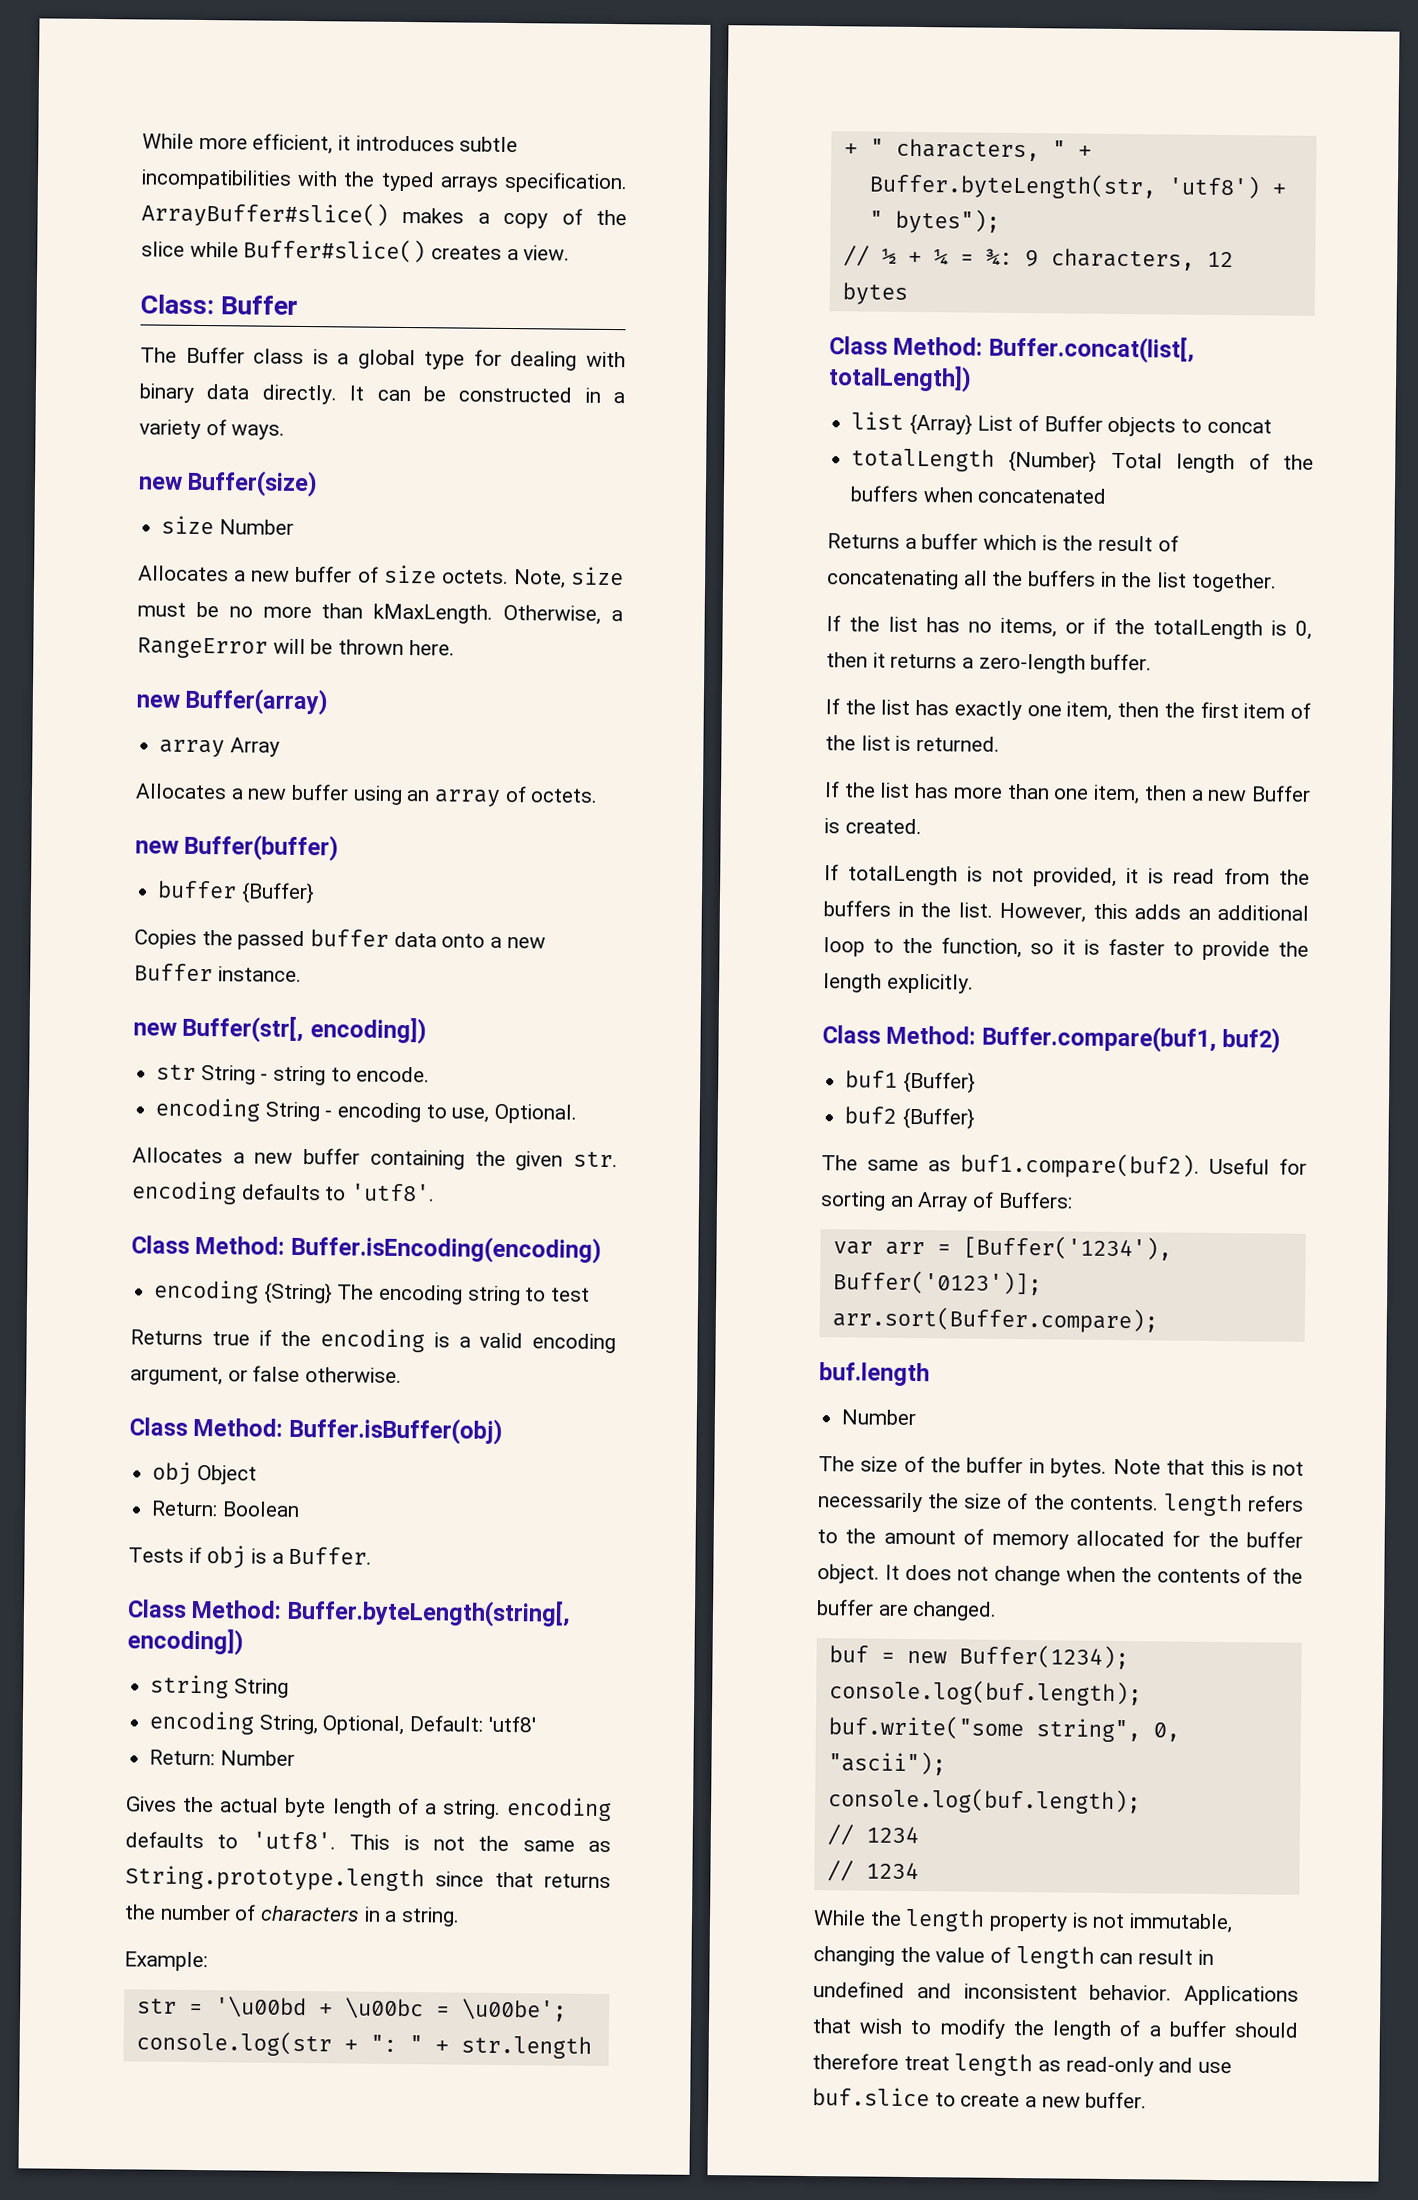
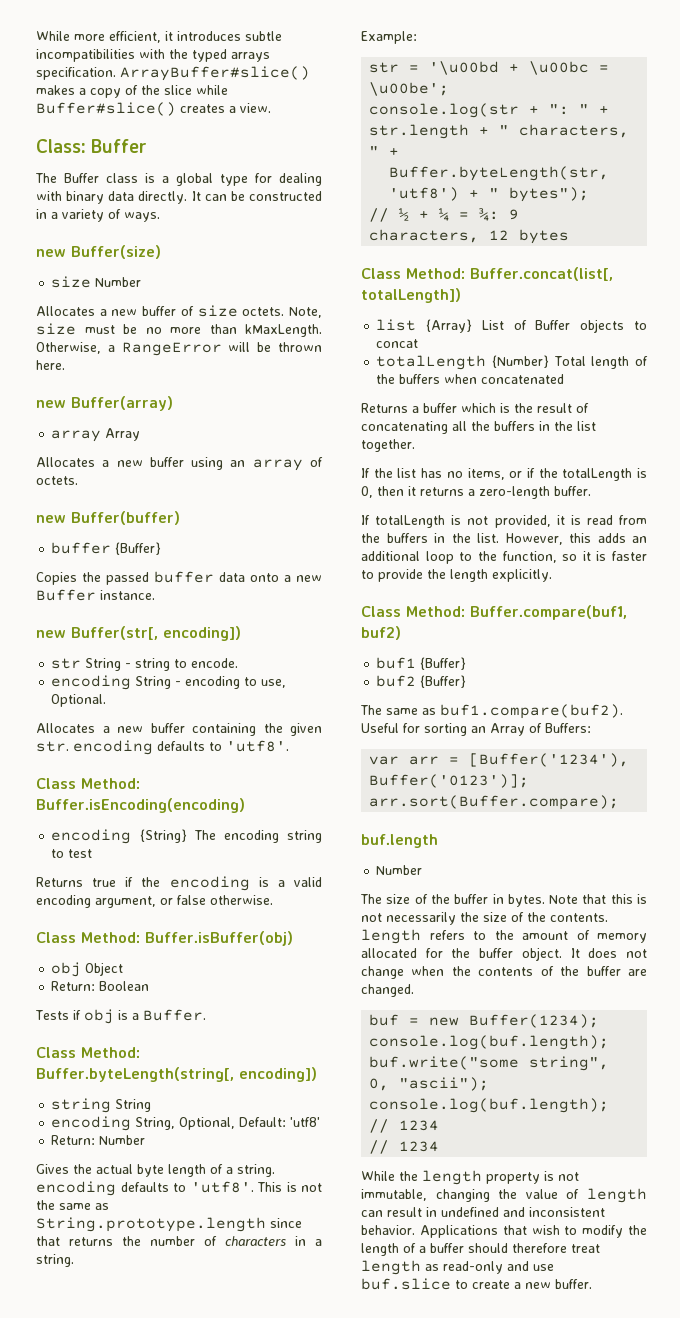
- If the list has exactly one item, then the first item of the list is returned.
- If the list has more than one item, then a new Buffer is created.

